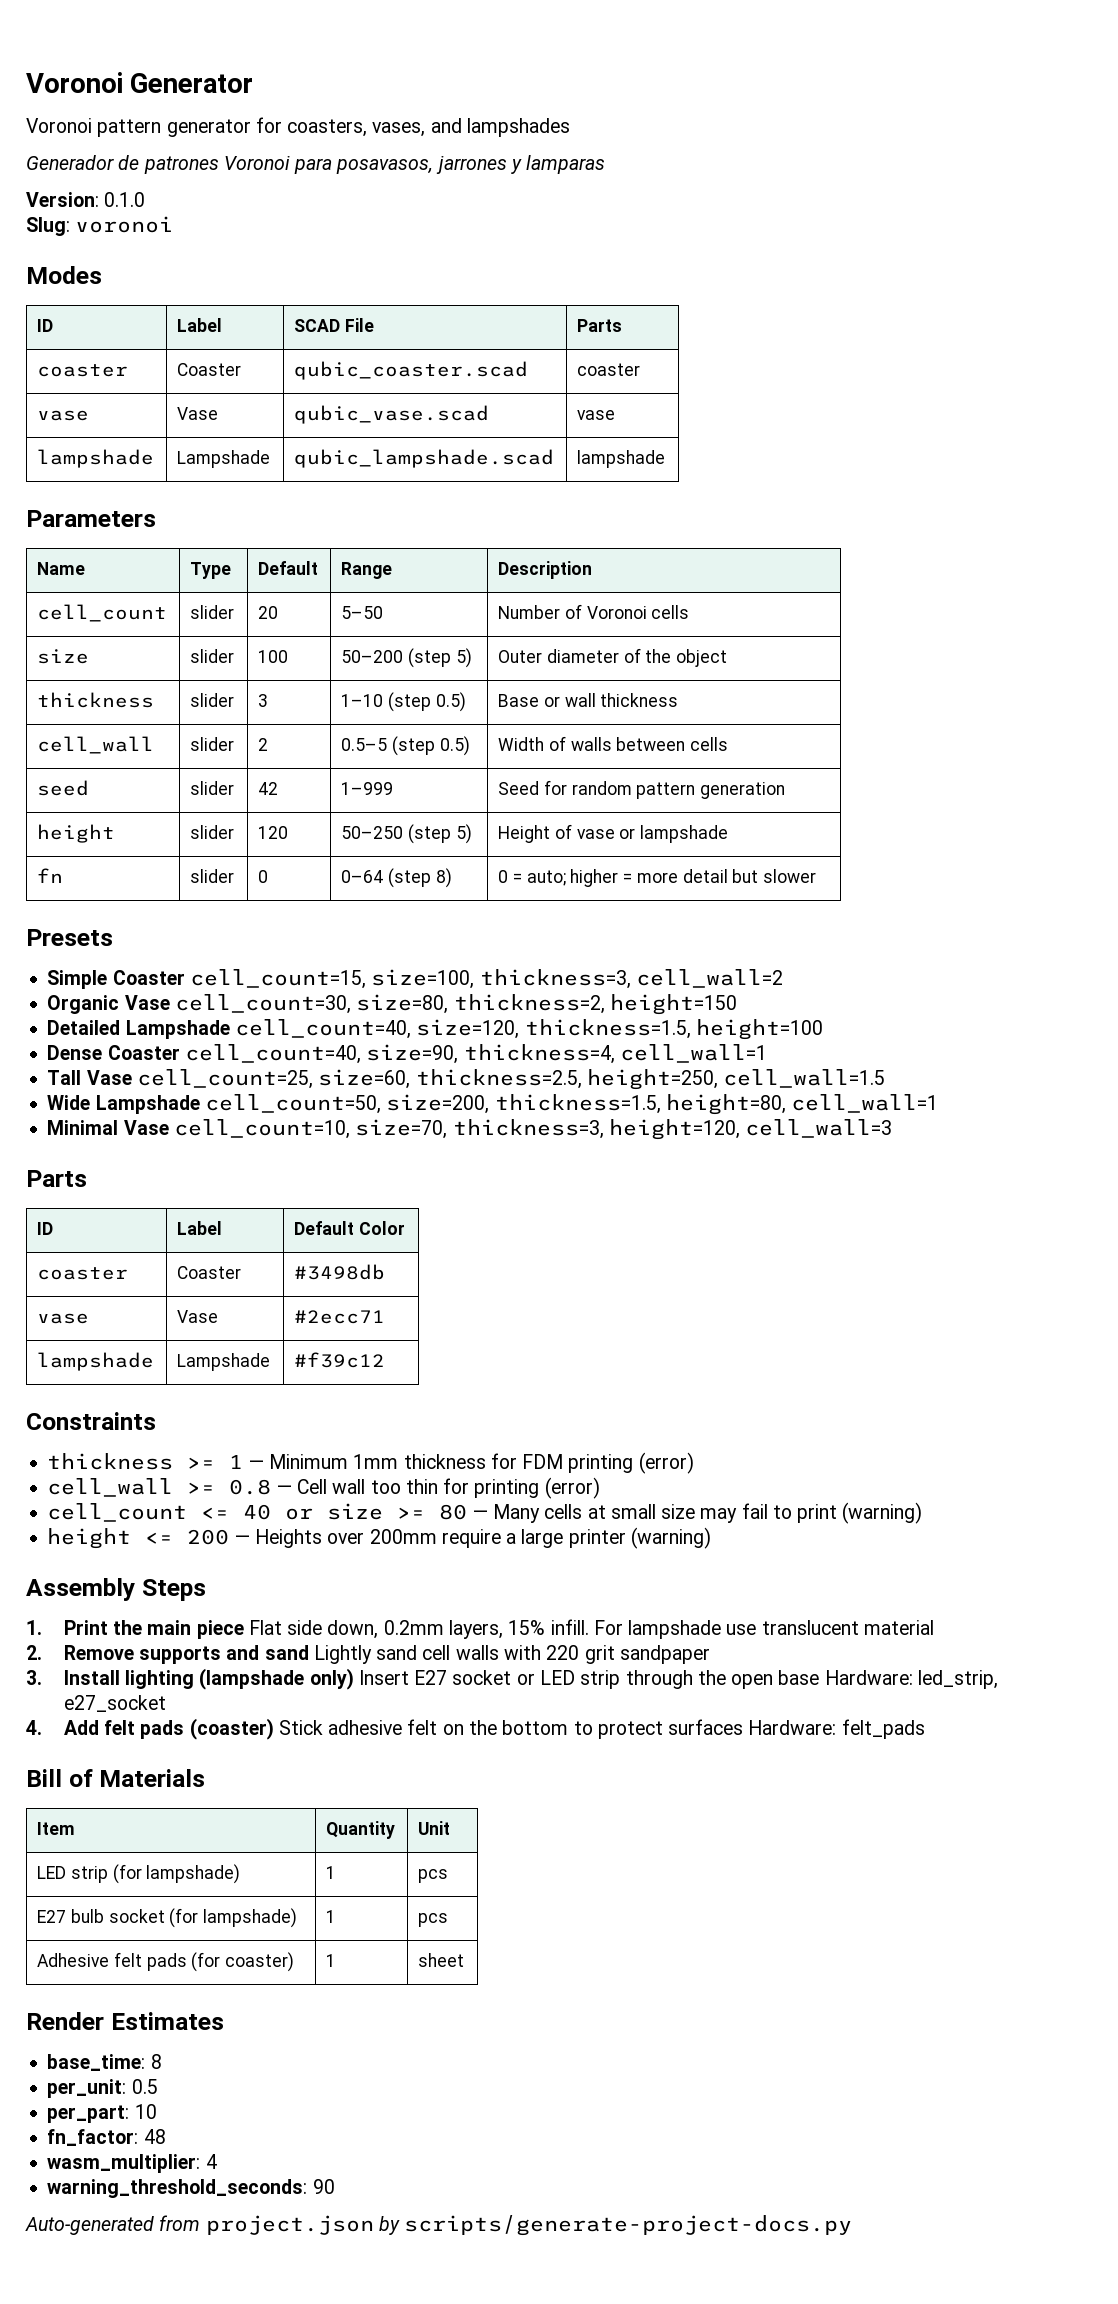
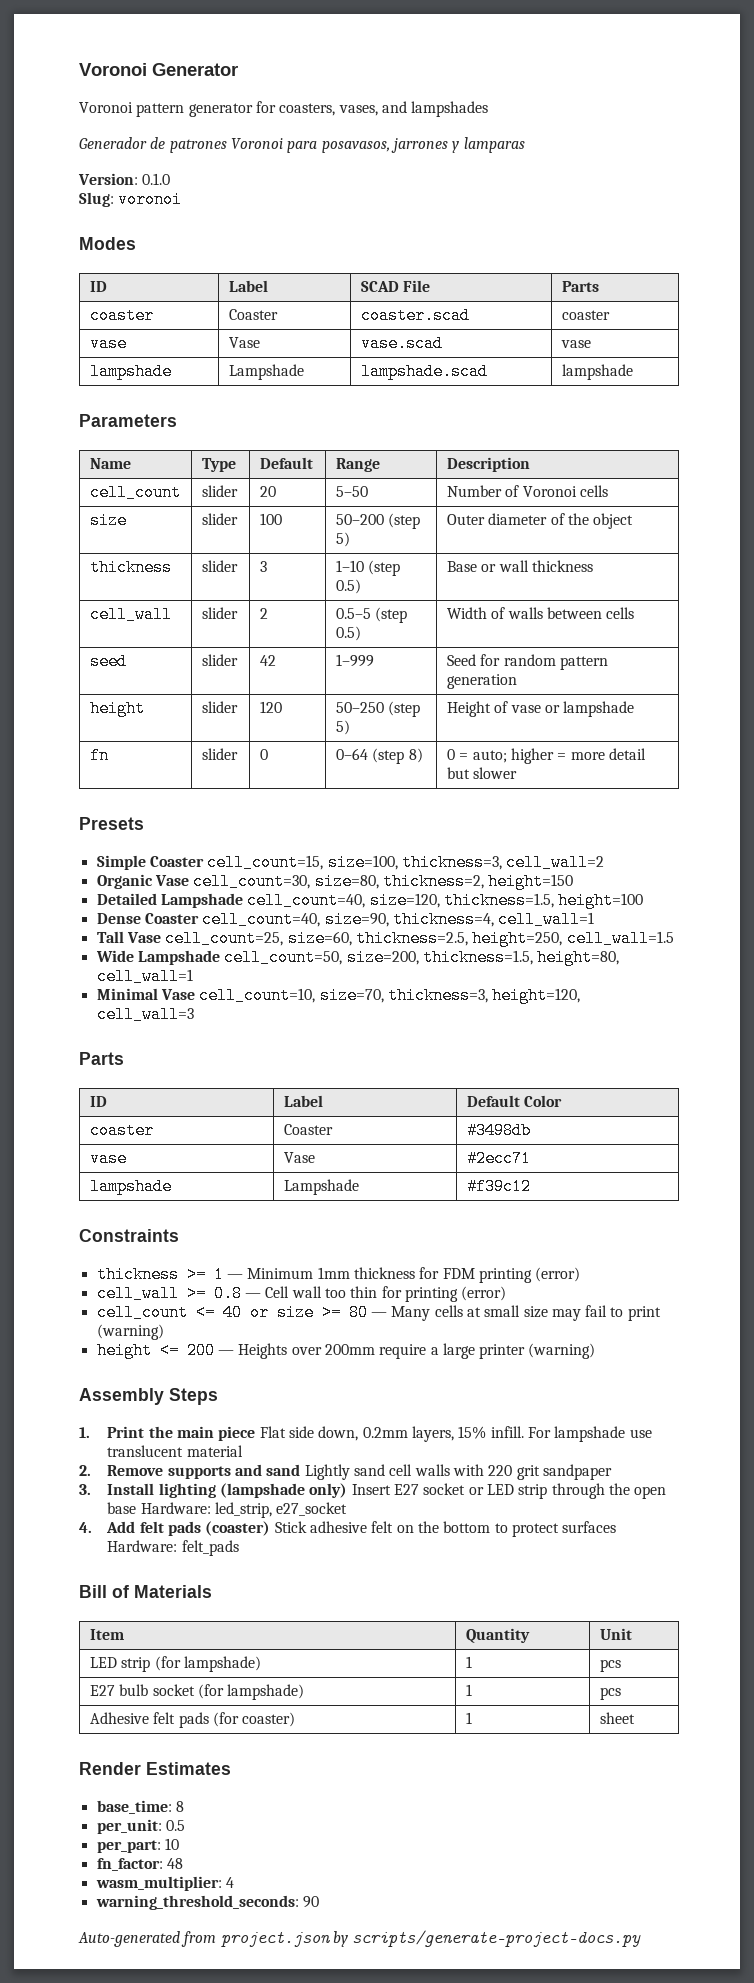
- coaster | Coaster | qubic_coaster.scad | coaster
+ coaster | Coaster | coaster.scad | coaster
- vase | Vase | qubic_vase.scad | vase
+ vase | Vase | vase.scad | vase
- lampshade | Lampshade | qubic_lampshade.scad | lampshade
+ lampshade | Lampshade | lampshade.scad | lampshade

